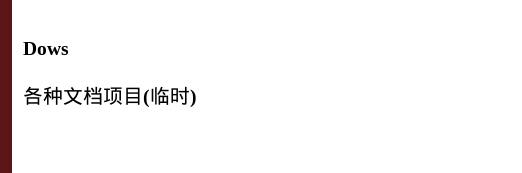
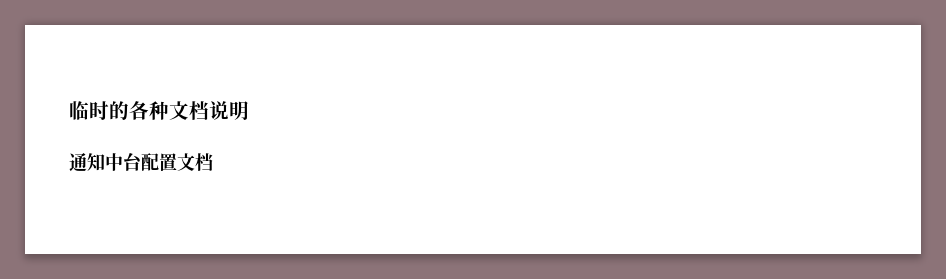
- Dows
- 各种文档项目(临时)
+ 临时的各种文档说明
+ 通知中台配置文档

